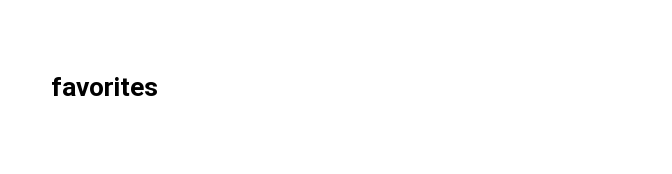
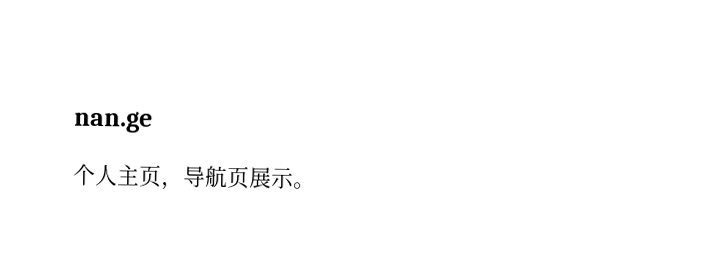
- favorites
+ nan.ge
+ 个人主页，导航页展示。

